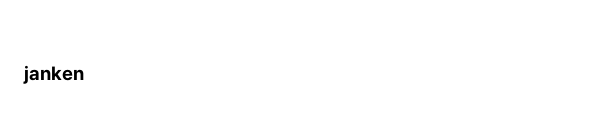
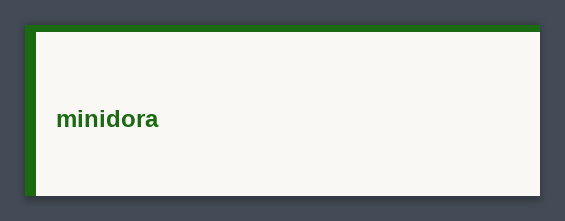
- janken
+ minidora

